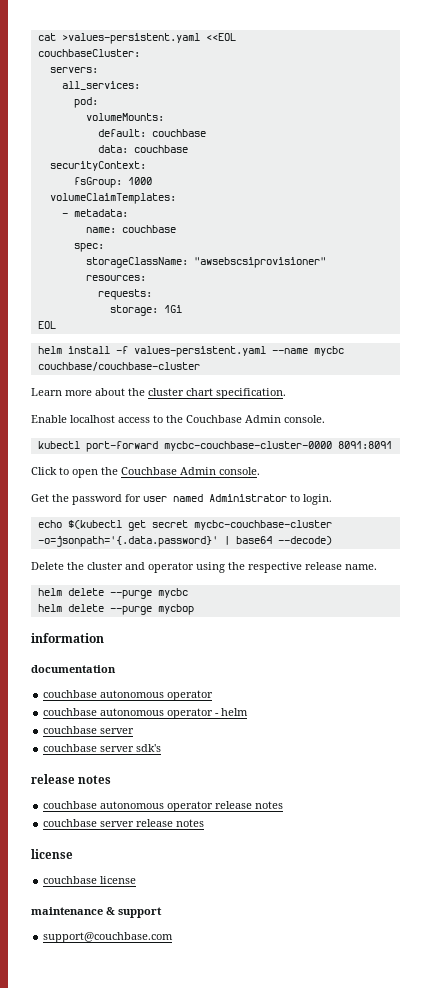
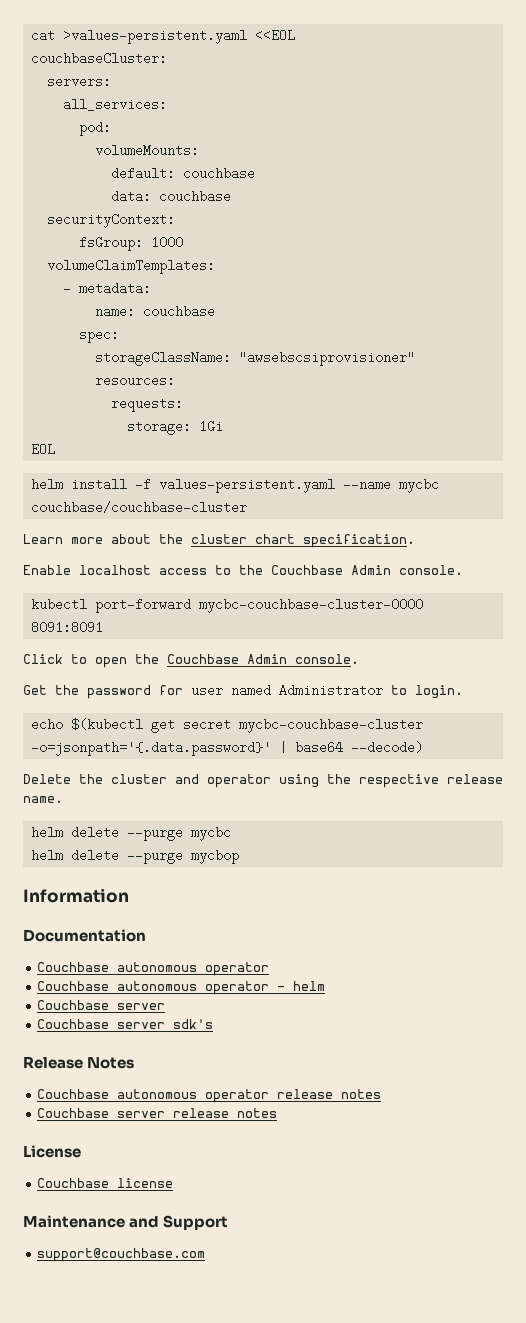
- information
- documentation
- couchbase autonomous operator
+ Information
+ Documentation
+ Couchbase autonomous operator
- couchbase autonomous operator - helm
- couchbase server
+ Couchbase autonomous operator - helm
+ Couchbase server
- couchbase server sdk's
- release notes
- couchbase autonomous operator release notes
+ Couchbase server sdk's
+ Release Notes
+ Couchbase autonomous operator release notes
- couchbase server release notes
- license
- couchbase license
- maintenance & support
+ Couchbase server release notes
+ License
+ Couchbase license
+ Maintenance and Support

